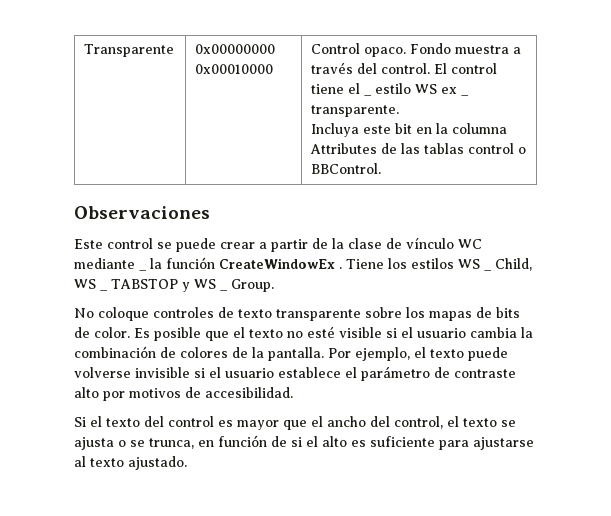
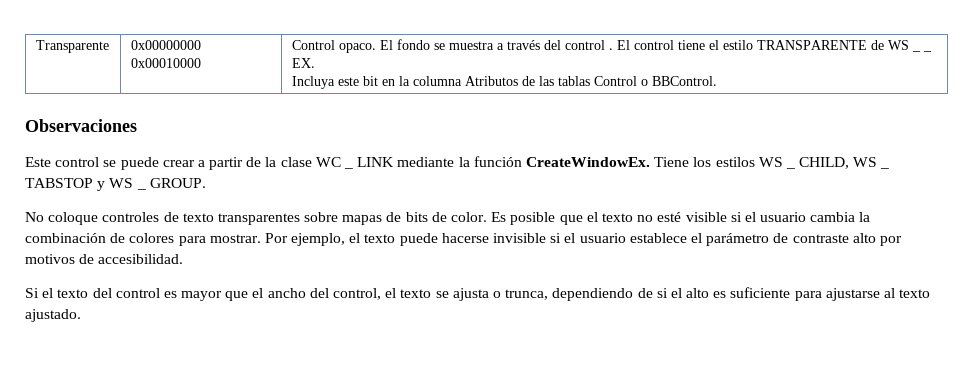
- Transparente | 0x00000000 0x00010000 | Control opaco. Fondo muestra a través del control. El control tiene el _ estilo WS ex _ transparente.
- Incluya este bit en la columna Attributes de las tablas control o BBControl.
+ Transparente | 0x00000000 0x00010000 | Control opaco. El fondo se muestra a través del control . El control tiene el estilo TRANSPARENTE de WS _ _ EX.
+ Incluya este bit en la columna Atributos de las tablas Control o BBControl.
- Este control se puede crear a partir de la clase de vínculo WC mediante _ la función CreateWindowEx .
+ Este control se puede crear a partir de la clase WC _ LINK mediante la función CreateWindowEx.
- Tiene los estilos WS _ Child, WS _ TABSTOP y WS _ Group.
+ Tiene los estilos WS _ CHILD, WS _ TABSTOP y WS _ GROUP.
- No coloque controles de texto transparente sobre los mapas de bits de color.
+ No coloque controles de texto transparentes sobre mapas de bits de color.
- Es posible que el texto no esté visible si el usuario cambia la combinación de colores de la pantalla.
+ Es posible que el texto no esté visible si el usuario cambia la combinación de colores para mostrar.
- Por ejemplo, el texto puede volverse invisible si el usuario establece el parámetro de contraste alto por motivos de accesibilidad.
+ Por ejemplo, el texto puede hacerse invisible si el usuario establece el parámetro de contraste alto por motivos de accesibilidad.
- Si el texto del control es mayor que el ancho del control, el texto se ajusta o se trunca, en función de si el alto es suficiente para ajustarse al texto ajustado.
+ Si el texto del control es mayor que el ancho del control, el texto se ajusta o trunca, dependiendo de si el alto es suficiente para ajustarse al texto ajustado.

